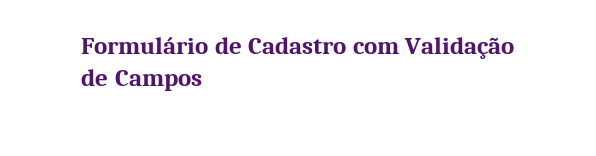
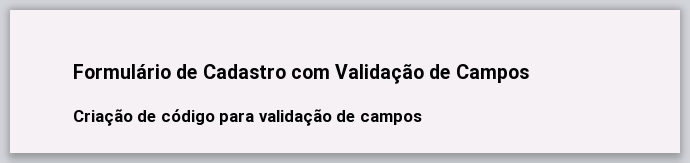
+ Criação de código para validação de campos

